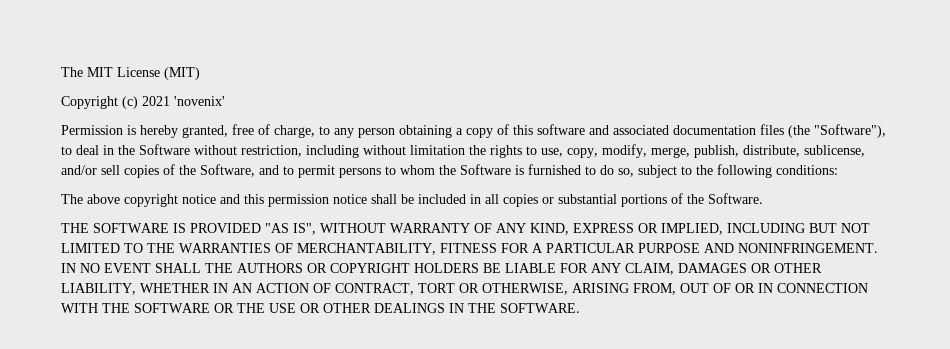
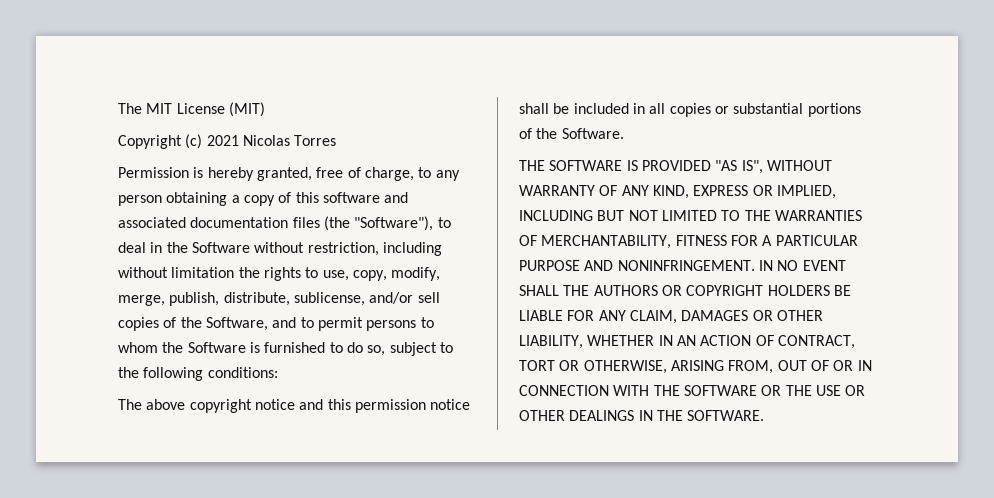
- Copyright (c) 2021 'novenix'
+ Copyright (c) 2021 Nicolas Torres

